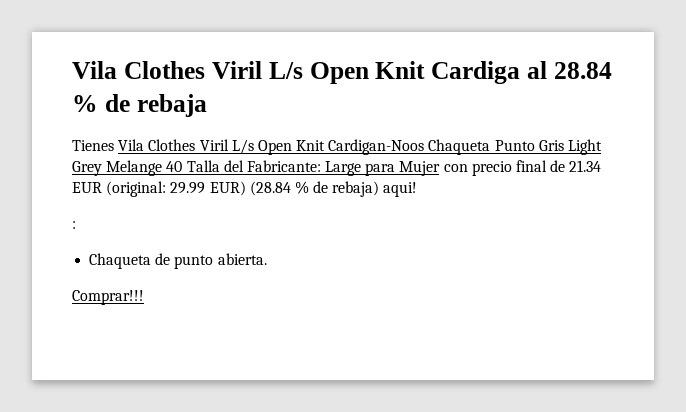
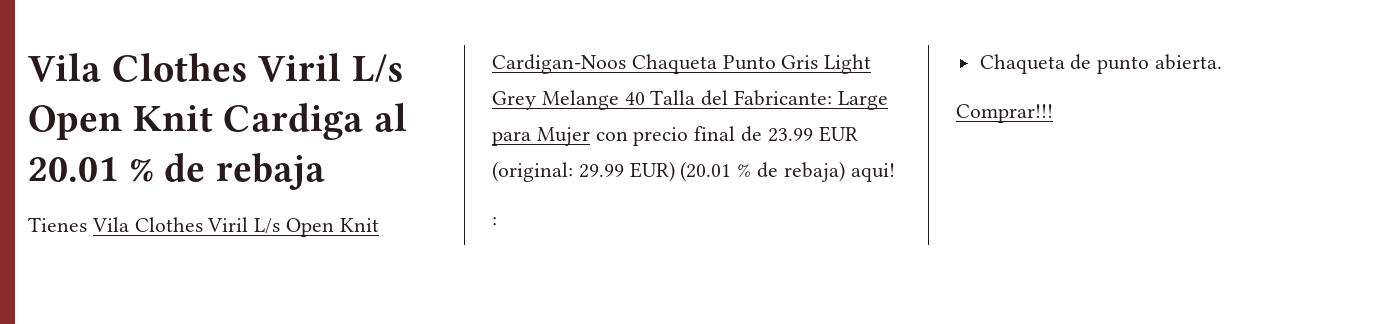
- Vila Clothes Viril L/s Open Knit Cardiga al 28.84 % de rebaja
+ Vila Clothes Viril L/s Open Knit Cardiga al 20.01 % de rebaja
- Tienes Vila Clothes Viril L/s Open Knit Cardigan-Noos Chaqueta Punto Gris Light Grey Melange 40 Talla del Fabricante: Large para Mujer con precio final de 21.34 EUR (original: 29.99 EUR) (28.84 % de rebaja) aqui!
+ Tienes Vila Clothes Viril L/s Open Knit Cardigan-Noos Chaqueta Punto Gris Light Grey Melange 40 Talla del Fabricante: Large para Mujer con precio final de 23.99 EUR (original: 29.99 EUR) (20.01 % de rebaja) aqui!

